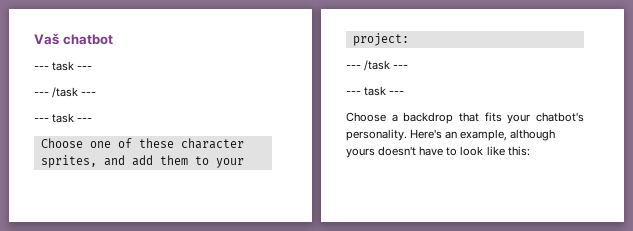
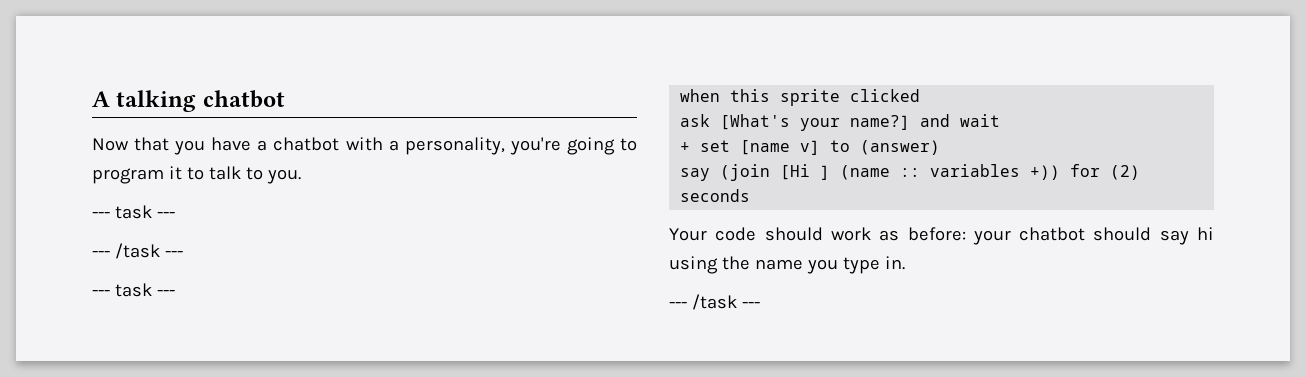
- Vaš chatbot
+ A talking chatbot
+ Now that you have a chatbot with a personality, you're going to program it to talk to you.
- Choose one of these character sprites, and add them to your project:
+ when this sprite clicked
+ ask [What's your name?] and wait
+ + set [name v] to (answer)
+ say (join [Hi ] (name :: variables +)) for (2) seconds
+ Your code should work as before: your chatbot should say hi using the name you type in.
  --- /task ---
- --- task ---
- Choose a backdrop that fits your chatbot's personality. Here's an example, although yours doesn't have to look like this:

